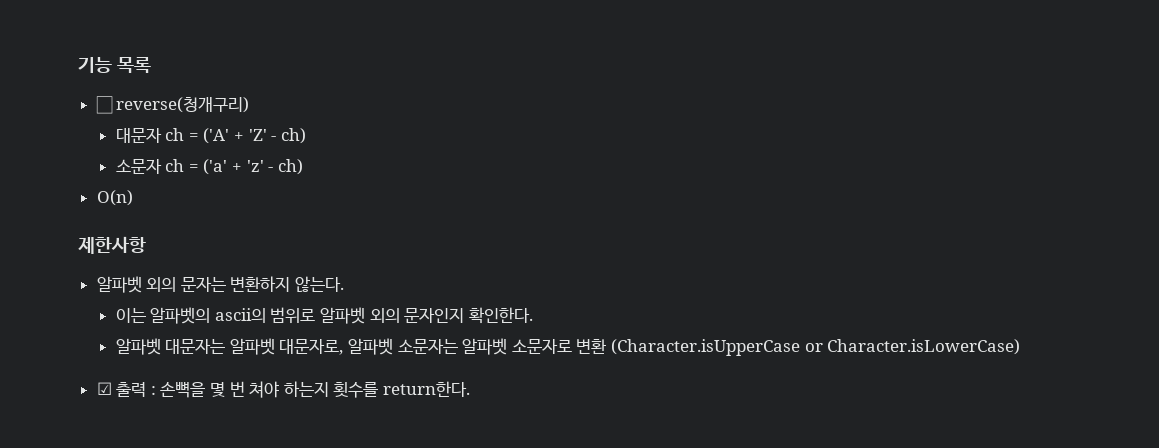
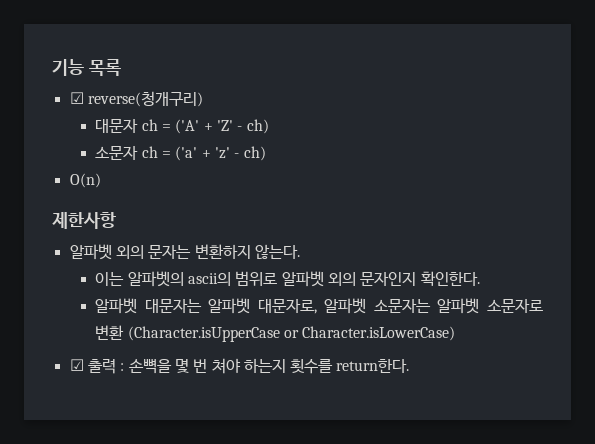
- ☐ reverse(청개구리)
+ ☑ reverse(청개구리)

